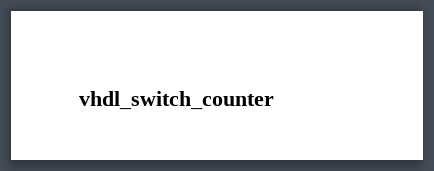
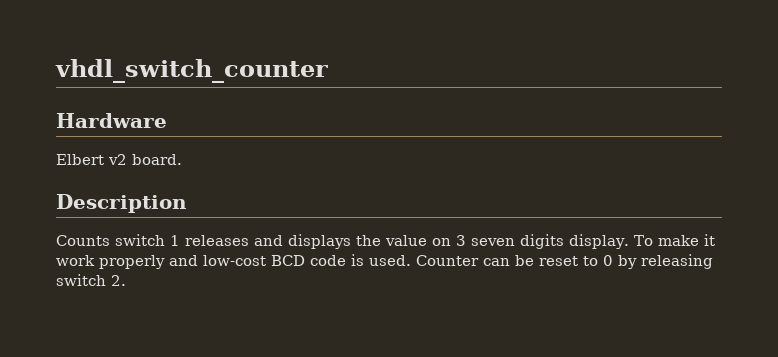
+ Hardware
+ Elbert v2 board.
+ Description
+ Counts switch 1 releases and displays the value on 3 seven digits display. To make it work properly and low-cost BCD code is used. Counter can be reset to 0 by releasing switch 2.

